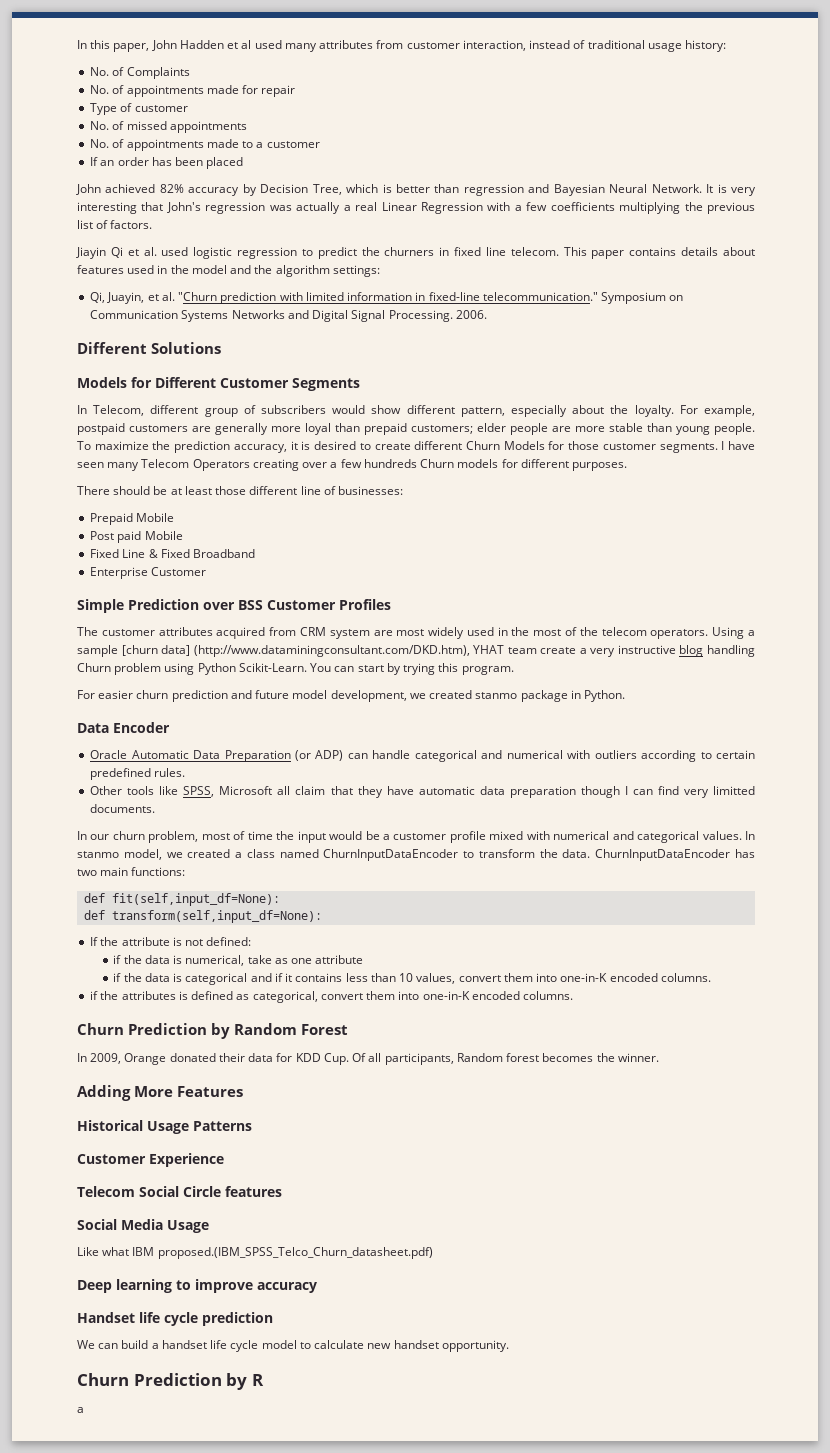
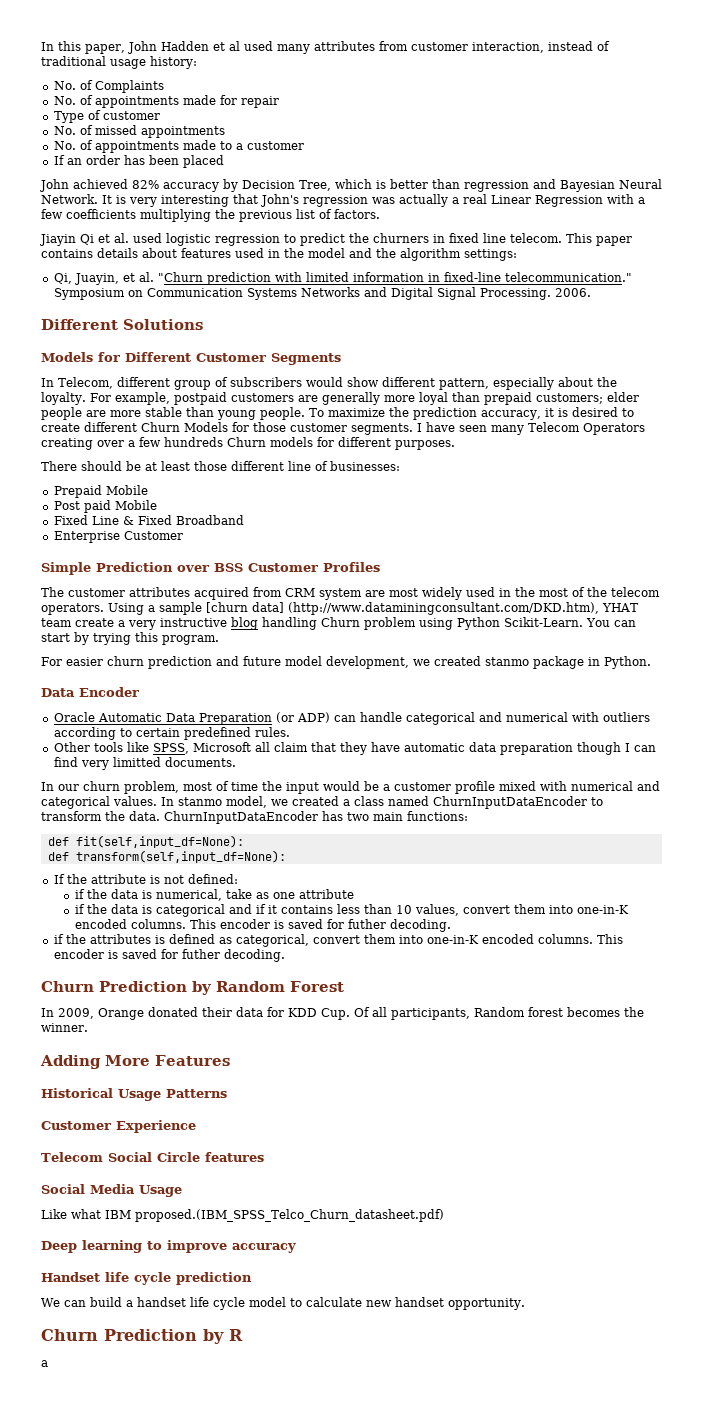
- if the data is categorical and if it contains less than 10 values, convert them into one-in-K encoded columns.
+ if the data is categorical and if it contains less than 10 values, convert them into one-in-K encoded columns. This encoder is saved for futher decoding.
- if the attributes is defined as categorical, convert them into one-in-K encoded columns.
+ if the attributes is defined as categorical, convert them into one-in-K encoded columns. This encoder is saved for futher decoding.

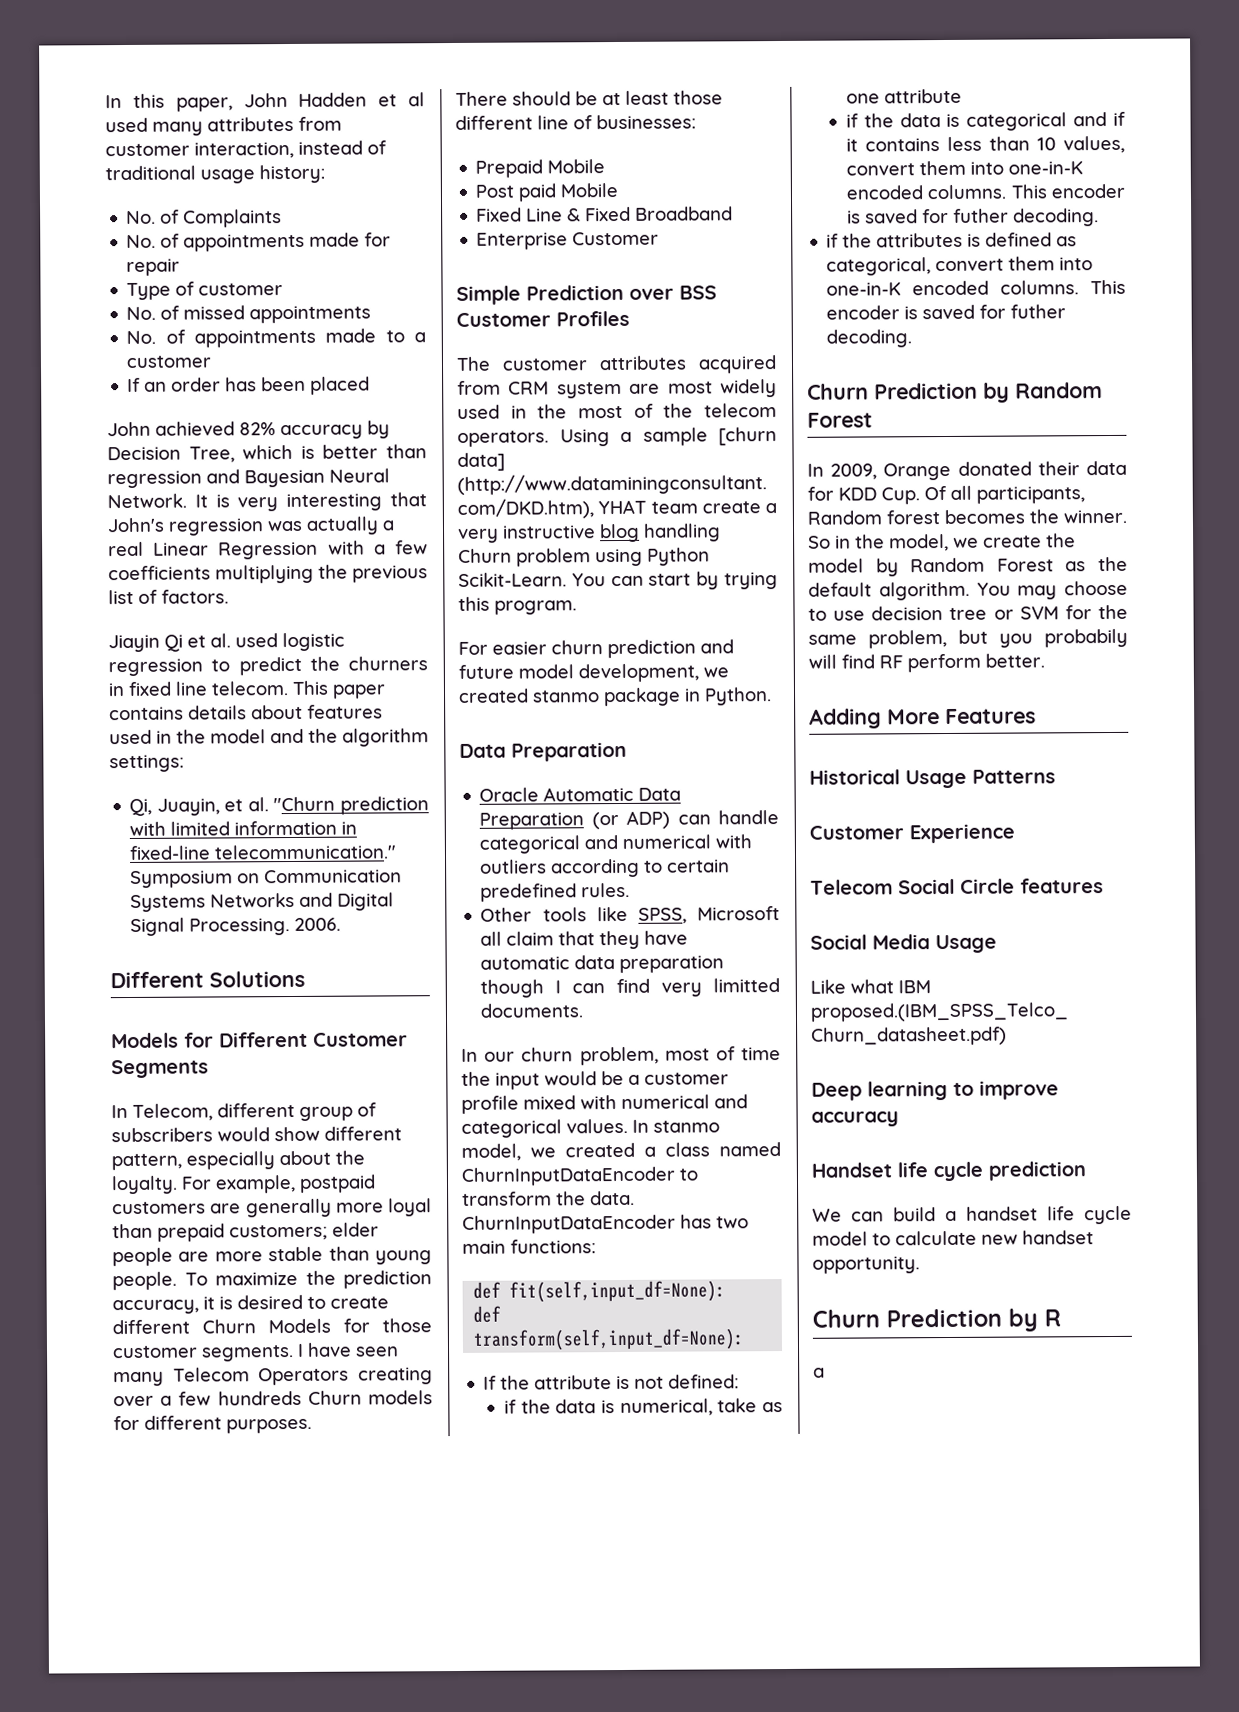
  For easier churn prediction and future model development, we created stanmo package in Python.
- Data Encoder
+ Data Preparation
+ So in the model, we create the model by Random Forest as the default algorithm. You may choose to use decision tree or SVM for the same problem, but you probabily will find RF perform better.

